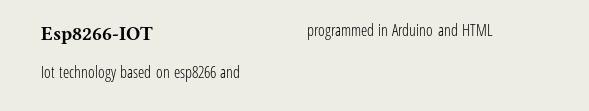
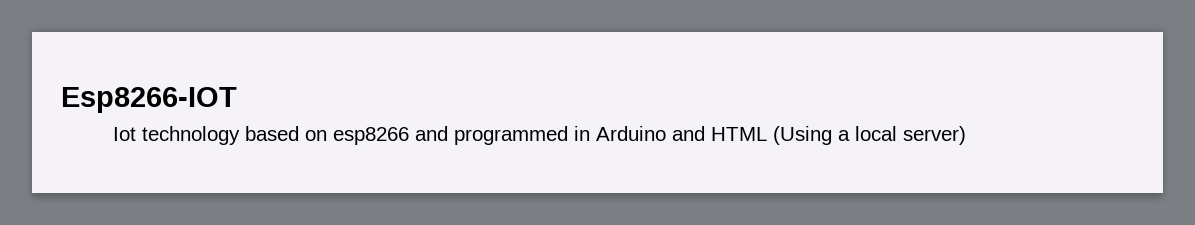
- Iot technology based on esp8266 and programmed in Arduino and HTML
+ Iot technology based on esp8266 and programmed in Arduino and HTML (Using a local server)

